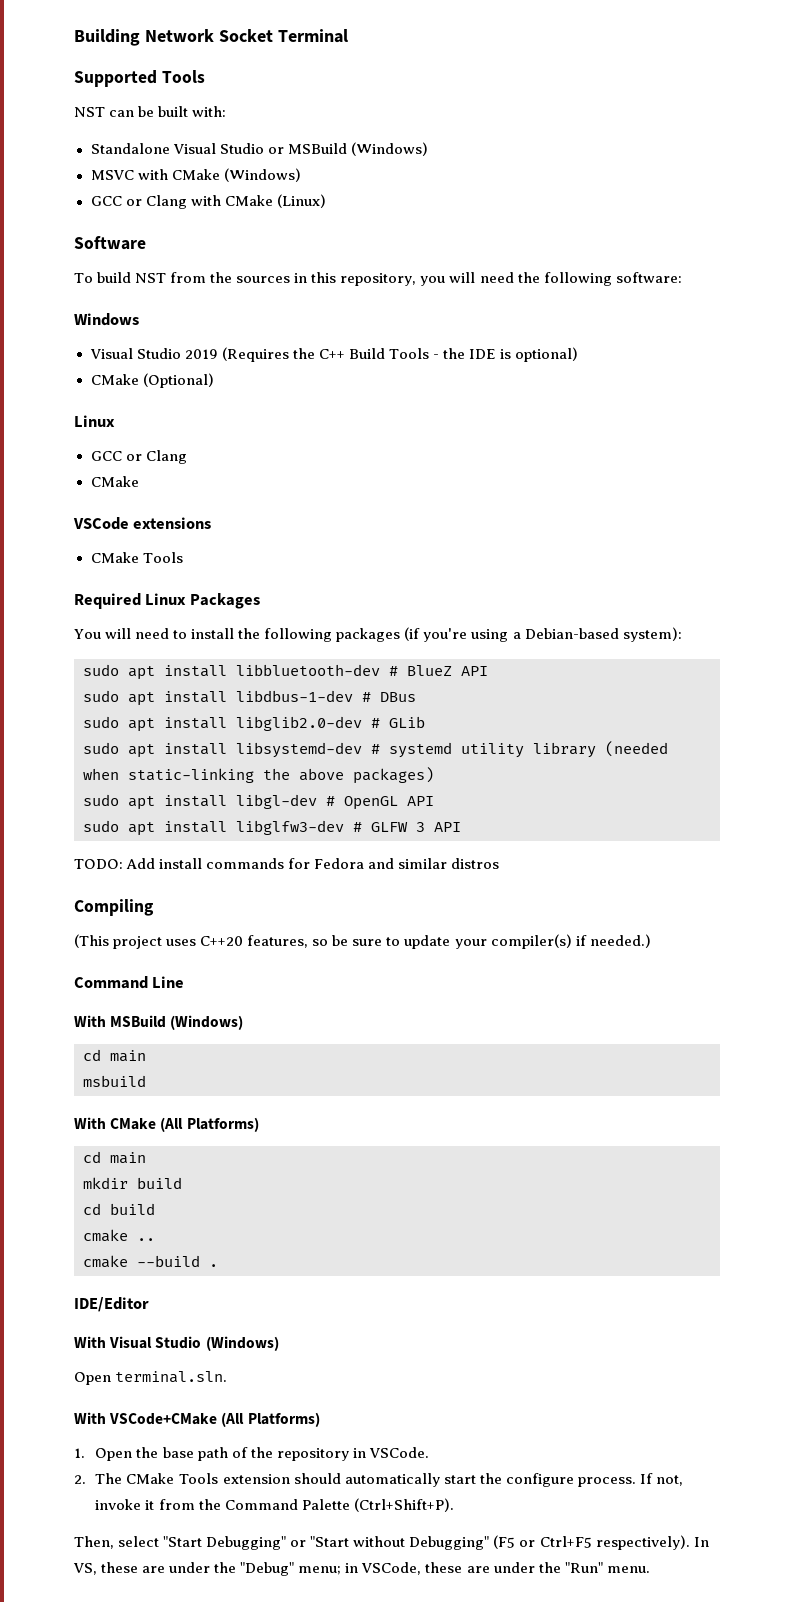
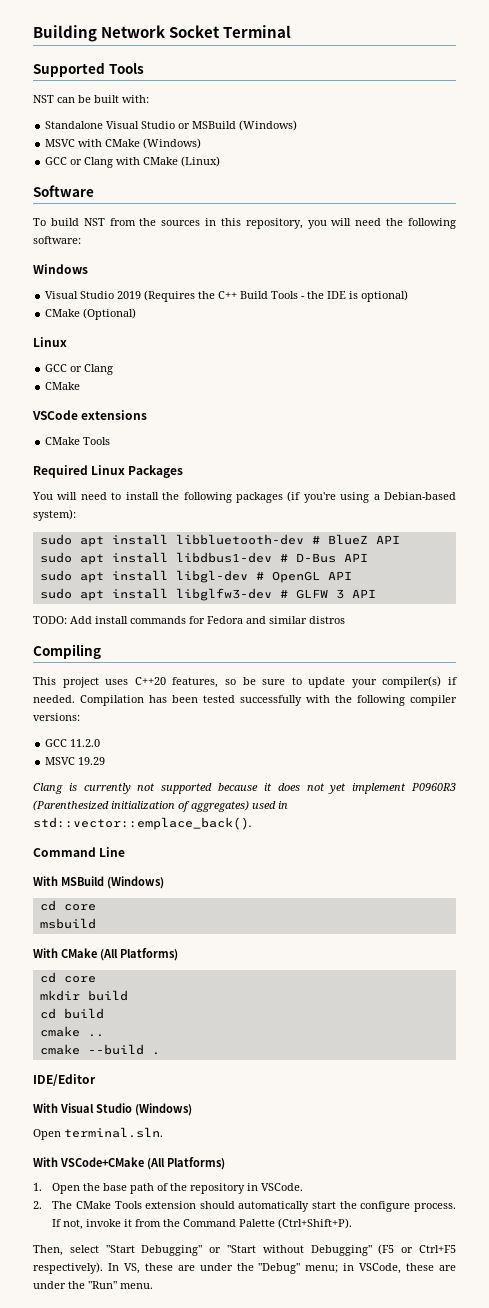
- sudo apt install libdbus-1-dev # DBus
- sudo apt install libglib2.0-dev # GLib
- sudo apt install libsystemd-dev # systemd utility library (needed when static-linking the above packages)
+ sudo apt install libdbus1-dev # D-Bus API
- (This project uses C++20 features, so be sure to update your compiler(s) if needed.)
+ This project uses C++20 features, so be sure to update your compiler(s) if needed. Compilation has been tested successfully with the following compiler versions:
+ GCC 11.2.0
+ MSVC 19.29
+ Clang is currently not supported because it does not yet implement P0960R3 (Parenthesized initialization of aggregates) used in std::vector::emplace_back().
  With MSBuild (Windows)
- cd main
+ cd core
  With CMake (All Platforms)
- cd main
+ cd core

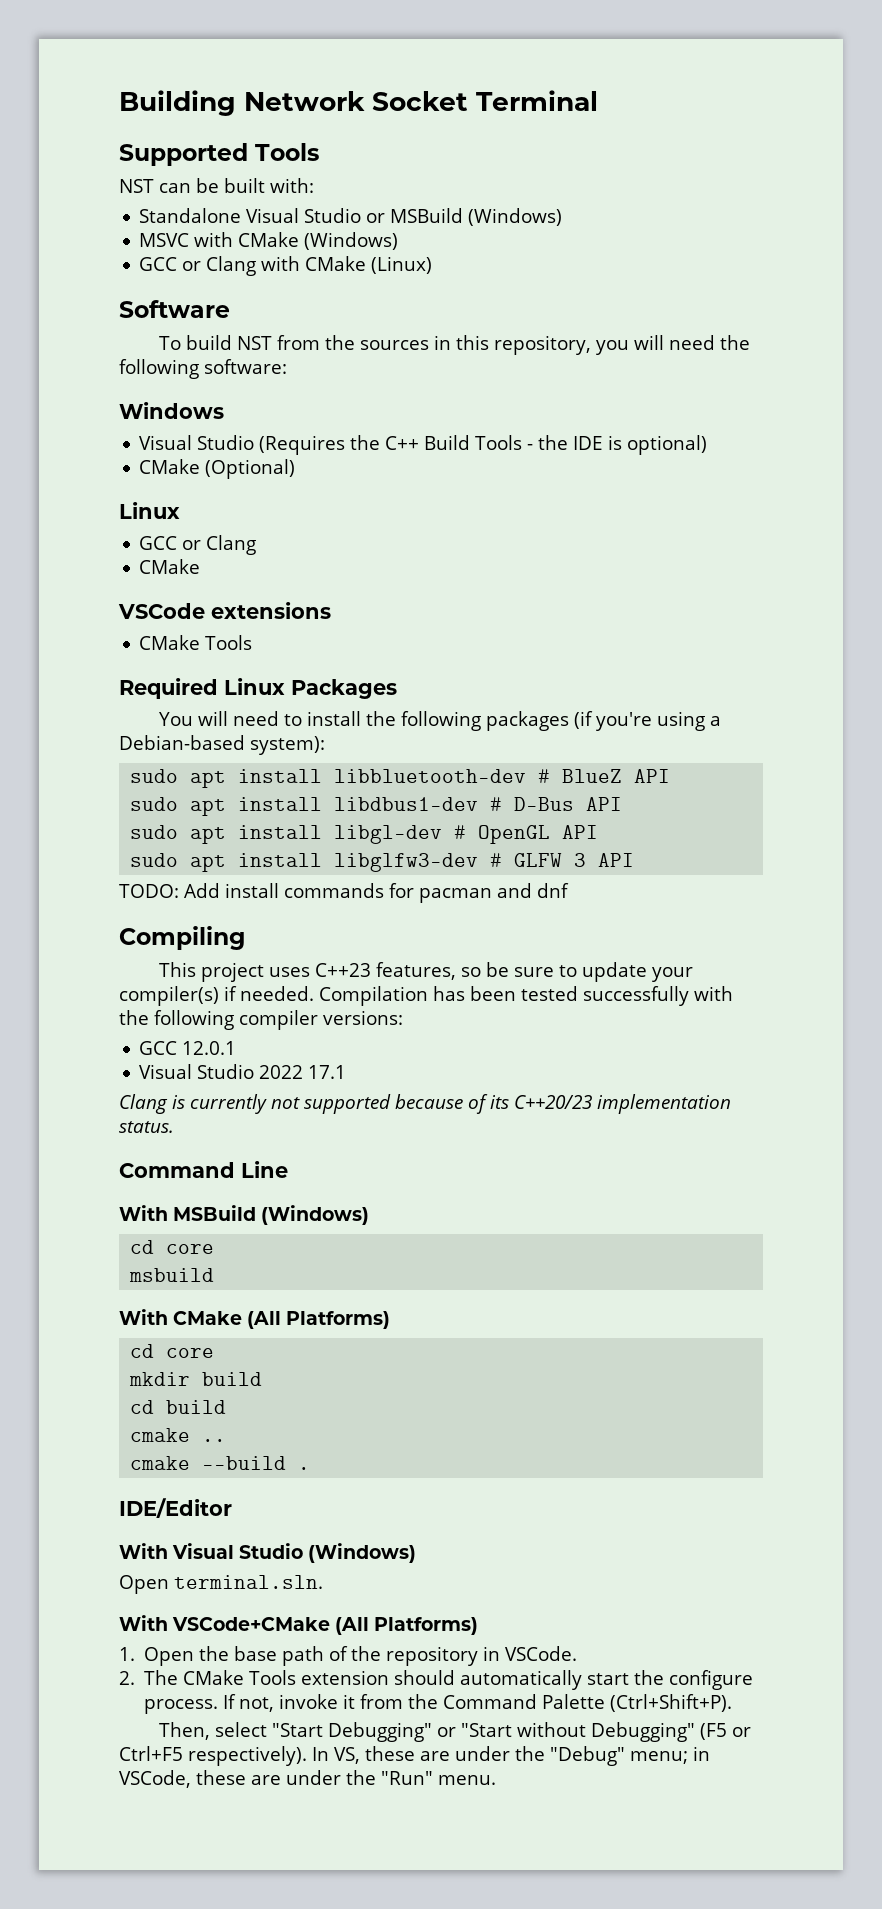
- Visual Studio 2019 (Requires the C++ Build Tools - the IDE is optional)
+ Visual Studio (Requires the C++ Build Tools - the IDE is optional)
- TODO: Add install commands for Fedora and similar distros
+ TODO: Add install commands for pacman and dnf
- This project uses C++20 features, so be sure to update your compiler(s) if needed.
+ This project uses C++23 features, so be sure to update your compiler(s) if needed.
- GCC 11.2.0
- MSVC 19.29
+ GCC 12.0.1
+ Visual Studio 2022 17.1
- Clang is currently not supported because it does not yet implement P0960R3 (Parenthesized initialization of aggregates) used in std::vector::emplace_back().
+ Clang is currently not supported because of its C++20/23 implementation status.

